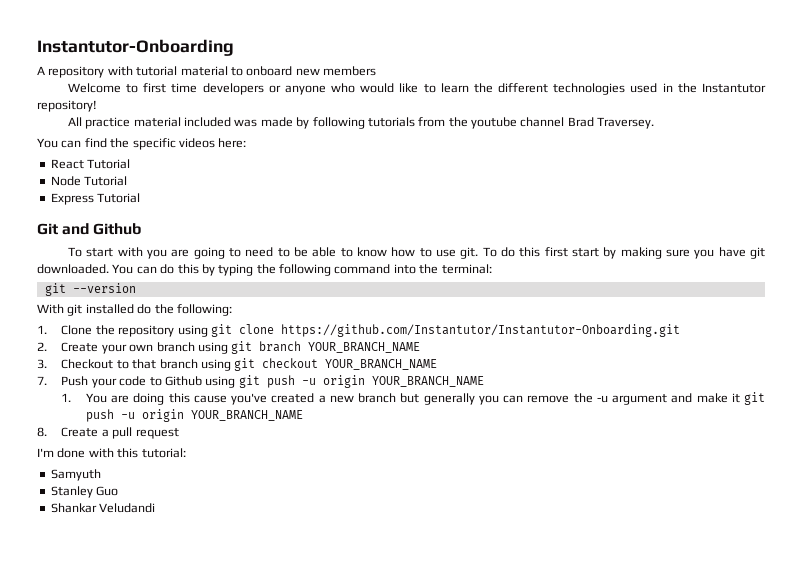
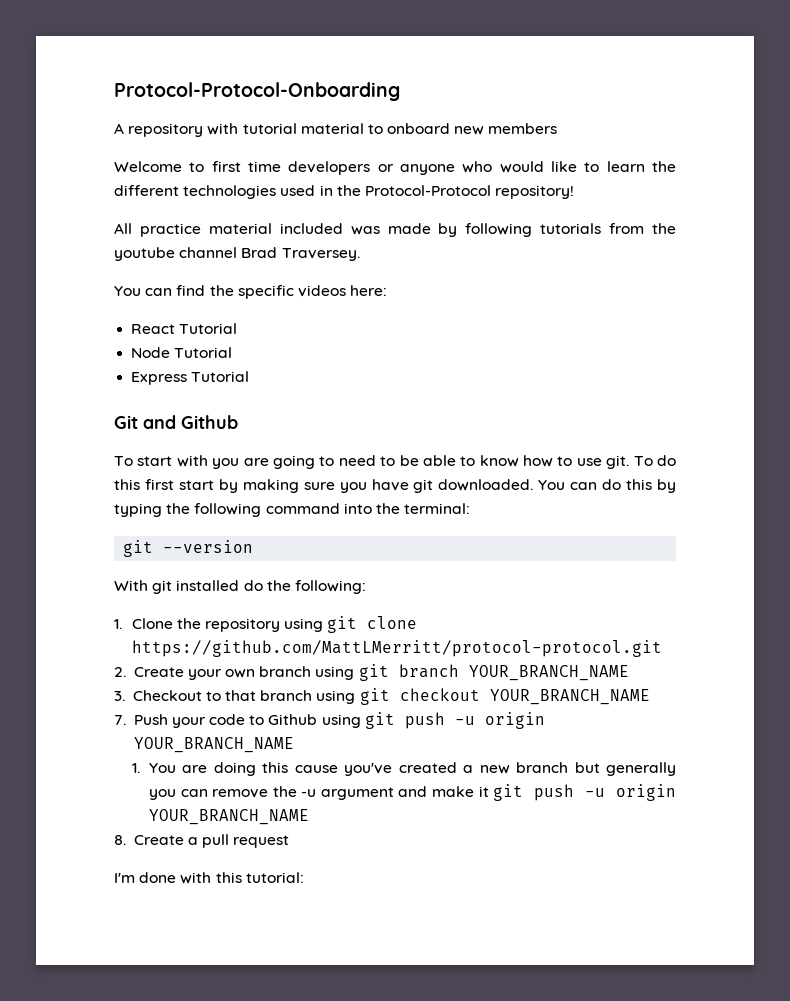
- Instantutor-Onboarding
+ Protocol-Protocol-Onboarding
- Welcome to first time developers or anyone who would like to learn the different technologies used in the Instantutor repository!
+ Welcome to first time developers or anyone who would like to learn the different technologies used in the Protocol-Protocol repository!
- 1. Clone the repository using git clone https://github.com/Instantutor/Instantutor-Onboarding.git
+ 1. Clone the repository using git clone https://github.com/MattLMerritt/protocol-protocol.git
- Samyuth
- Stanley Guo
- Shankar Veludandi

